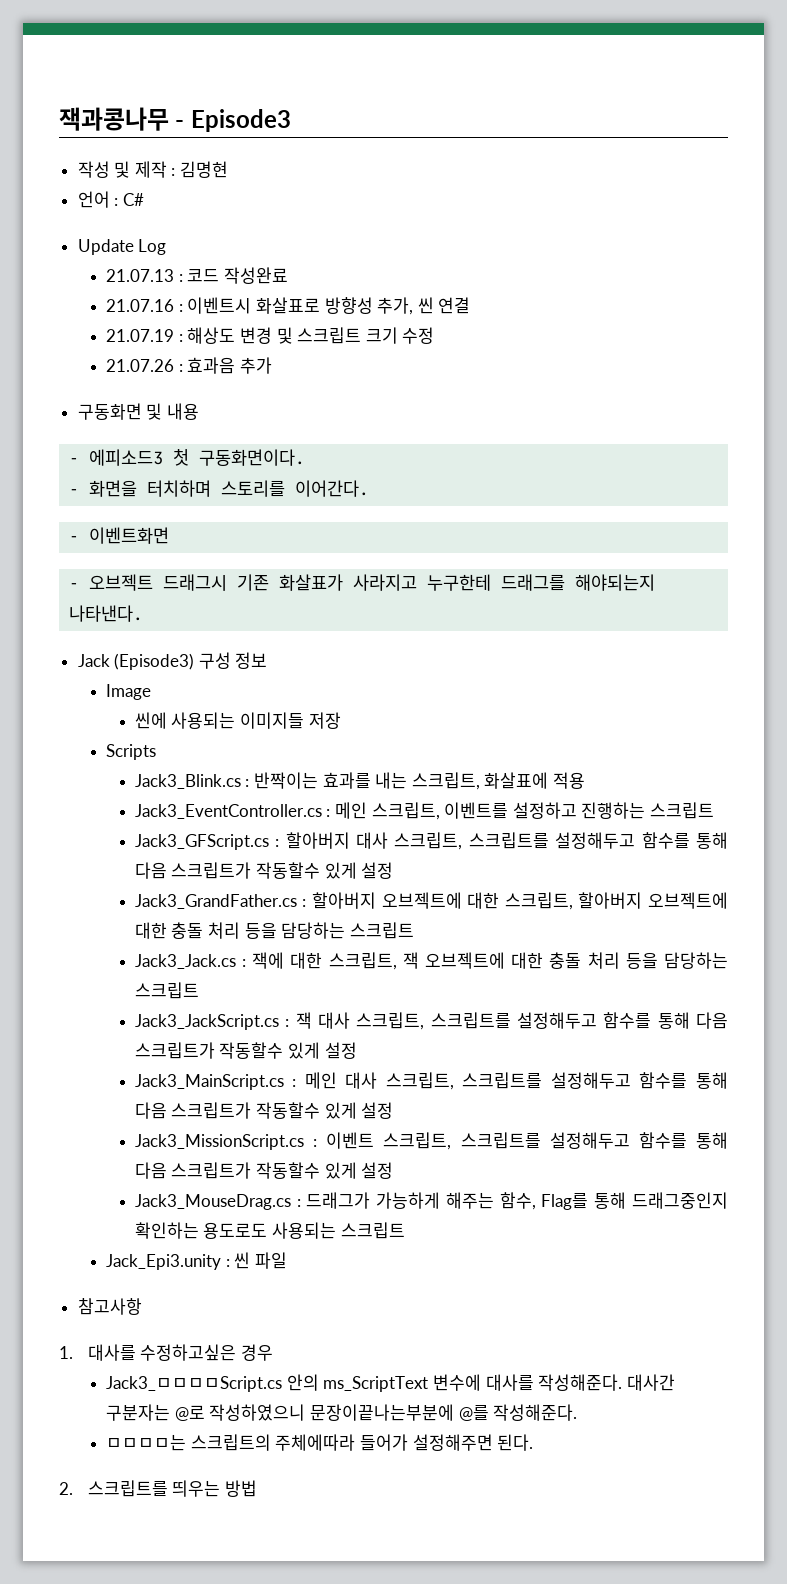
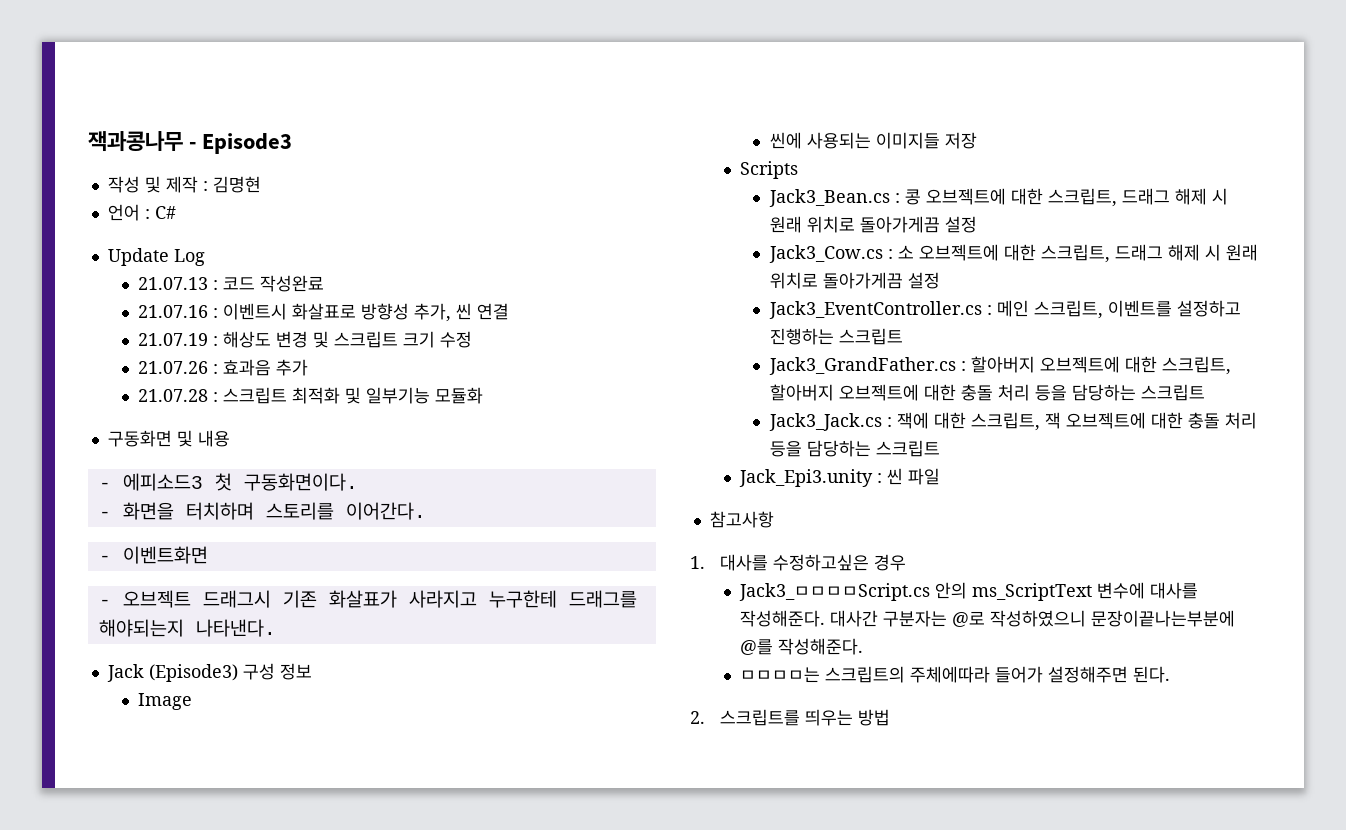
+ 21.07.28 : 스크립트 최적화 및 일부기능 모듈화
- Jack3_Blink.cs : 반짝이는 효과를 내는 스크립트, 화살표에 적용
+ Jack3_Bean.cs : 콩 오브젝트에 대한 스크립트, 드래그 해제 시 원래 위치로 돌아가게끔 설정
+ Jack3_Cow.cs : 소 오브젝트에 대한 스크립트, 드래그 해제 시 원래 위치로 돌아가게끔 설정
- Jack3_GFScript.cs : 할아버지 대사 스크립트, 스크립트를 설정해두고 함수를 통해 다음 스크립트가 작동할수 있게 설정
- Jack3_JackScript.cs : 잭 대사 스크립트, 스크립트를 설정해두고 함수를 통해 다음 스크립트가 작동할수 있게 설정
- Jack3_MainScript.cs : 메인 대사 스크립트, 스크립트를 설정해두고 함수를 통해 다음 스크립트가 작동할수 있게 설정
- Jack3_MissionScript.cs : 이벤트 스크립트, 스크립트를 설정해두고 함수를 통해 다음 스크립트가 작동할수 있게 설정
- Jack3_MouseDrag.cs : 드래그가 가능하게 해주는 함수, Flag를 통해 드래그중인지 확인하는 용도로도 사용되는 스크립트

